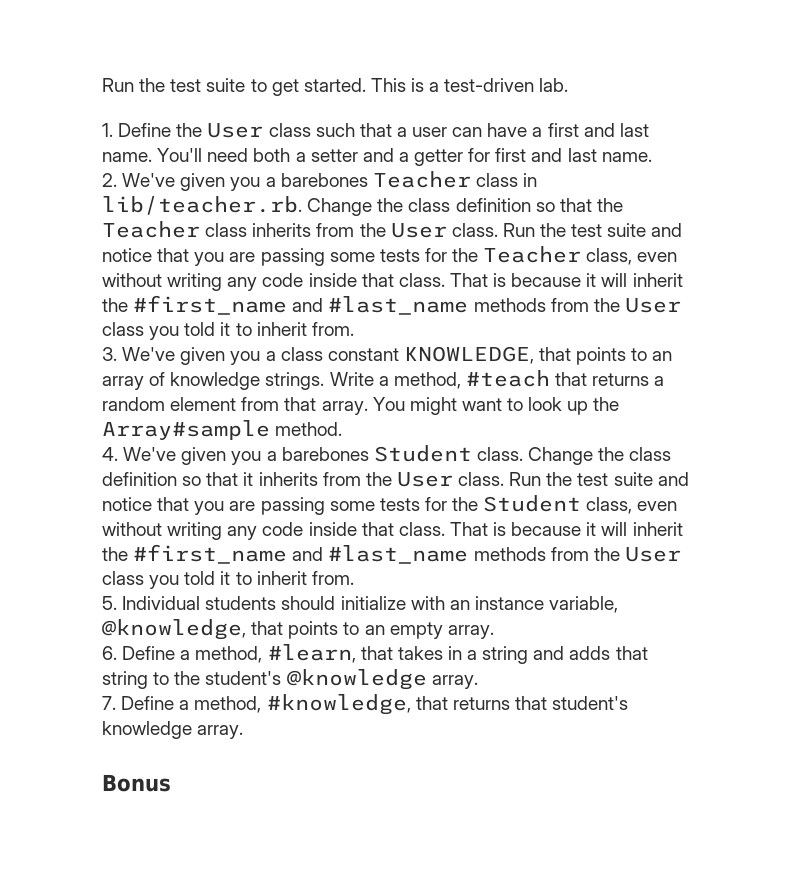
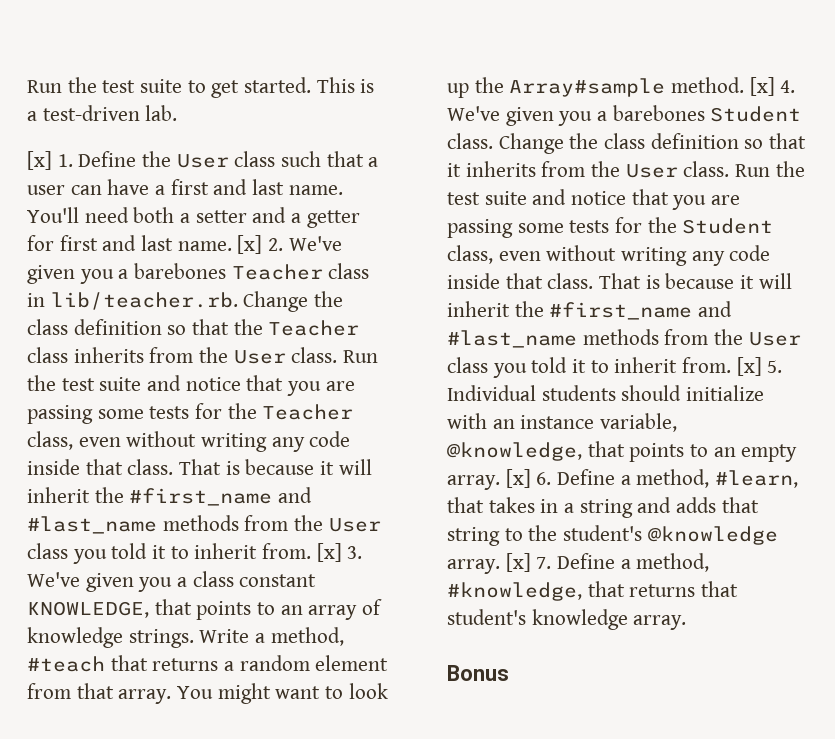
- 1. Define the User class such that a user can have a first and last name.
+ [x] 1. Define the User class such that a user can have a first and last name.
- You'll need both a setter and a getter for first and last name.
- 2. We've given you a barebones Teacher class in lib/teacher.rb. Change the class definition so that the Teacher class inherits from the User class.
+ You'll need both a setter and a getter for first and last name. [x] 2. We've given you a barebones Teacher class in lib/teacher.rb. Change the class definition so that the Teacher class inherits from the User class.
- Run the test suite and notice that you are passing some tests for the Teacher class, even without writing any code inside that class. That is because it will inherit the #first_name and #last_name methods from the User class you told it to inherit from.
- 3. We've given you a class constant KNOWLEDGE, that points to an array of knowledge strings.
+ Run the test suite and notice that you are passing some tests for the Teacher class, even without writing any code inside that class. That is because it will inherit the #first_name and #last_name methods from the User class you told it to inherit from. [x] 3. We've given you a class constant KNOWLEDGE, that points to an array of knowledge strings.
- You might want to look up the Array#sample method.
- 4. We've given you a barebones Student class.
+ You might want to look up the Array#sample method. [x] 4. We've given you a barebones Student class.
- Run the test suite and notice that you are passing some tests for the Student class, even without writing any code inside that class. That is because it will inherit the #first_name and #last_name methods from the User class you told it to inherit from.
- 5. Individual students should initialize with an instance variable, @knowledge, that points to an empty array.
- 6. Define a method, #learn, that takes in a string and adds that string to the student's @knowledge array.
- 7. Define a method, #knowledge, that returns that student's knowledge array.
+ Run the test suite and notice that you are passing some tests for the Student class, even without writing any code inside that class. That is because it will inherit the #first_name and #last_name methods from the User class you told it to inherit from. [x] 5. Individual students should initialize with an instance variable, @knowledge, that points to an empty array. [x] 6. Define a method, #learn, that takes in a string and adds that string to the student's @knowledge array. [x] 7. Define a method, #knowledge, that returns that student's knowledge array.

